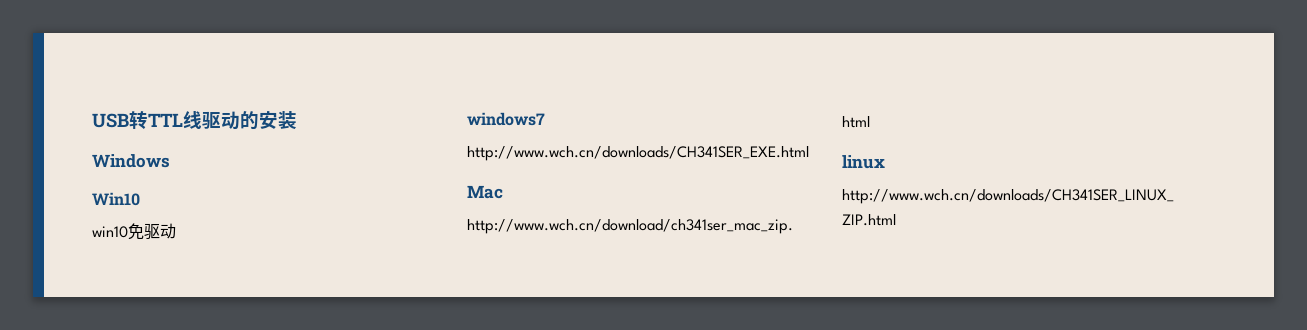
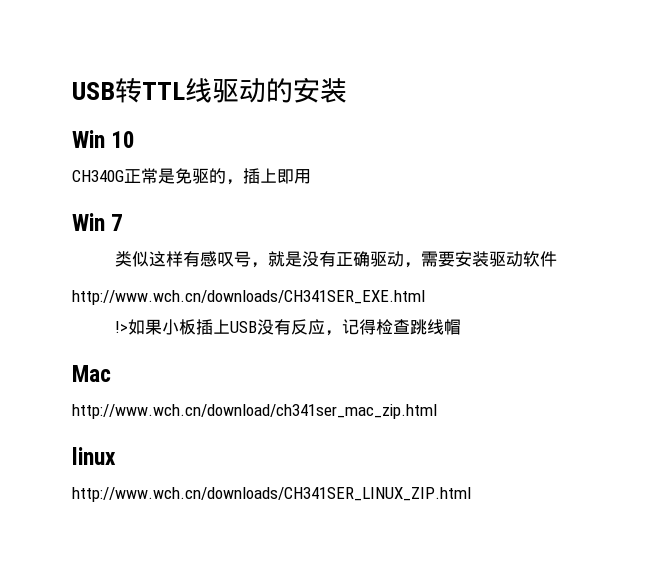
- Windows
- Win10
- win10免驱动
- windows7
+ Win 10
+ CH340G正常是免驱的，插上即用
+ Win 7
+ 类似这样有感叹号，就是没有正确驱动，需要安装驱动软件
  http://www.wch.cn/downloads/CH341SER_EXE.html
+ !>如果小板插上USB没有反应，记得检查跳线帽

